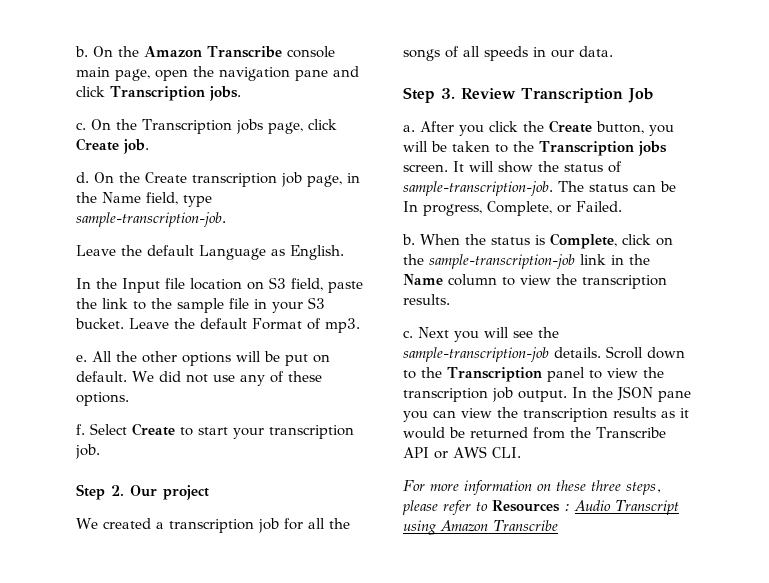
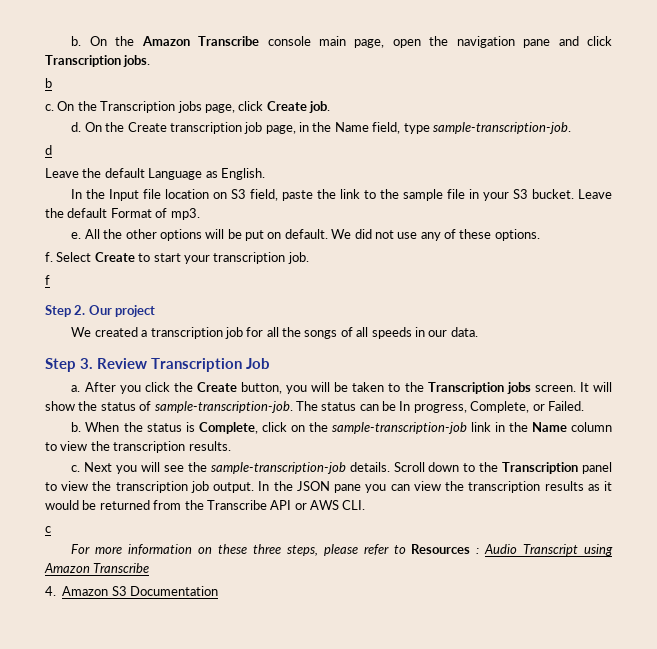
+ b
+ d
+ f
+ c
+ 4. Amazon S3 Documentation

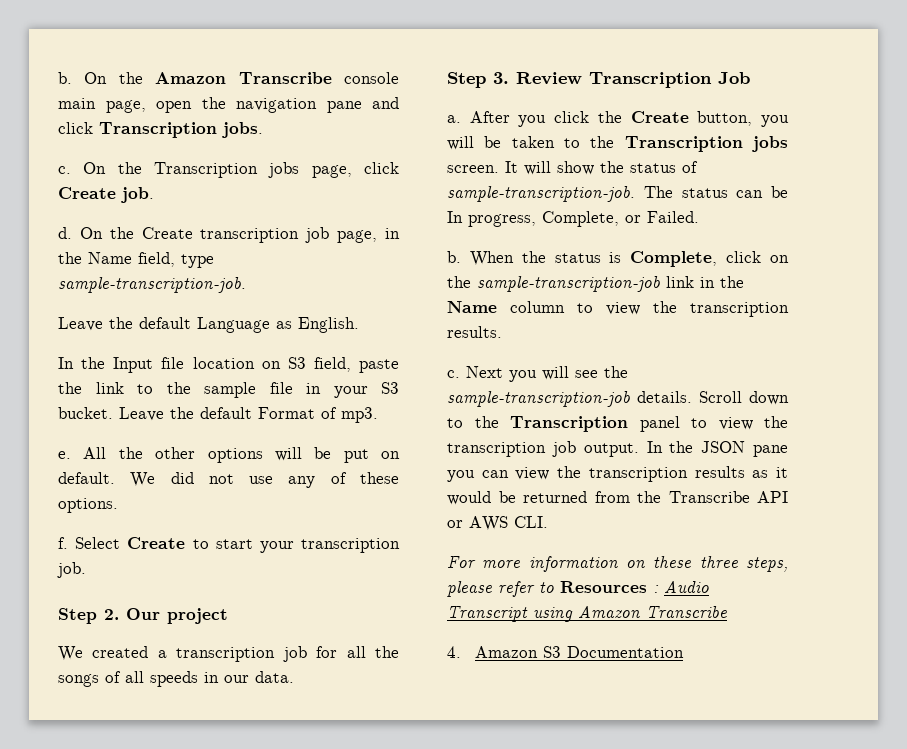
- b
- d
- f
- c

